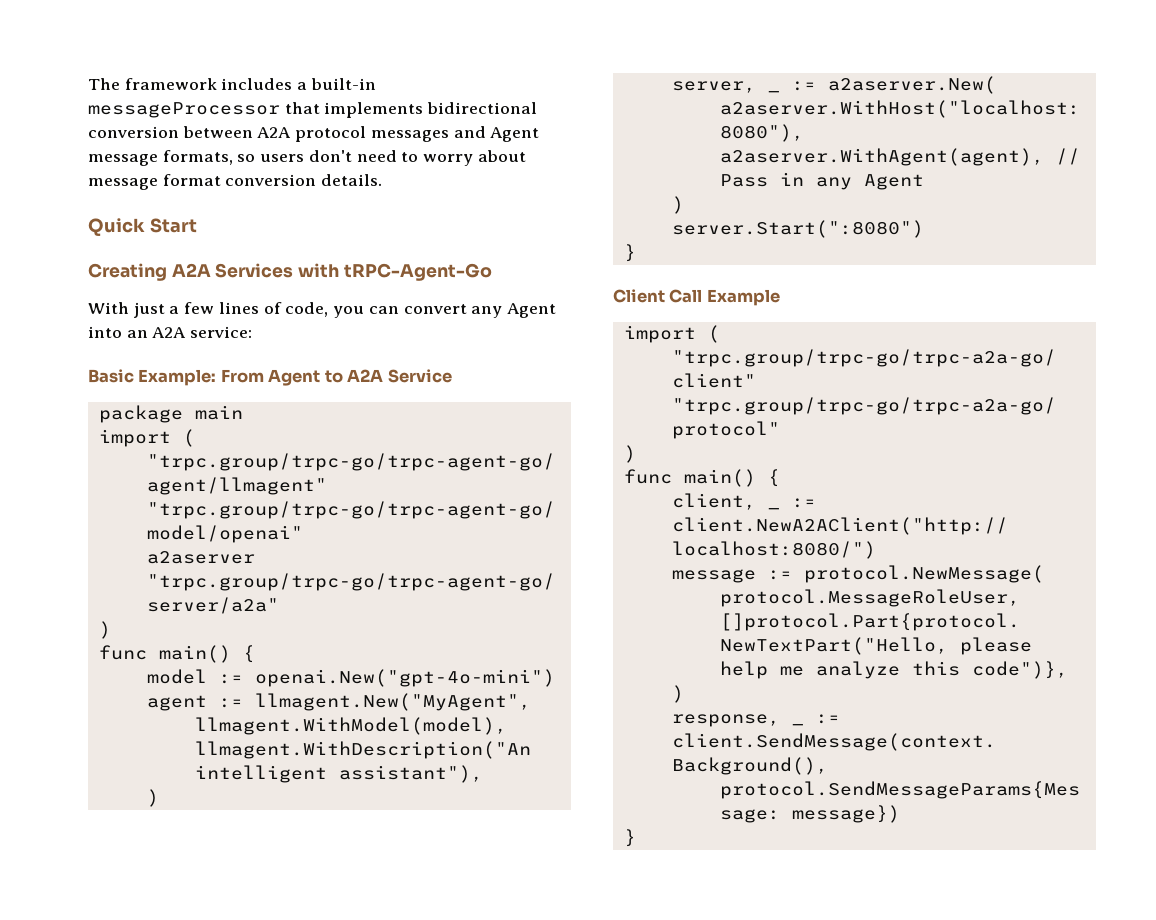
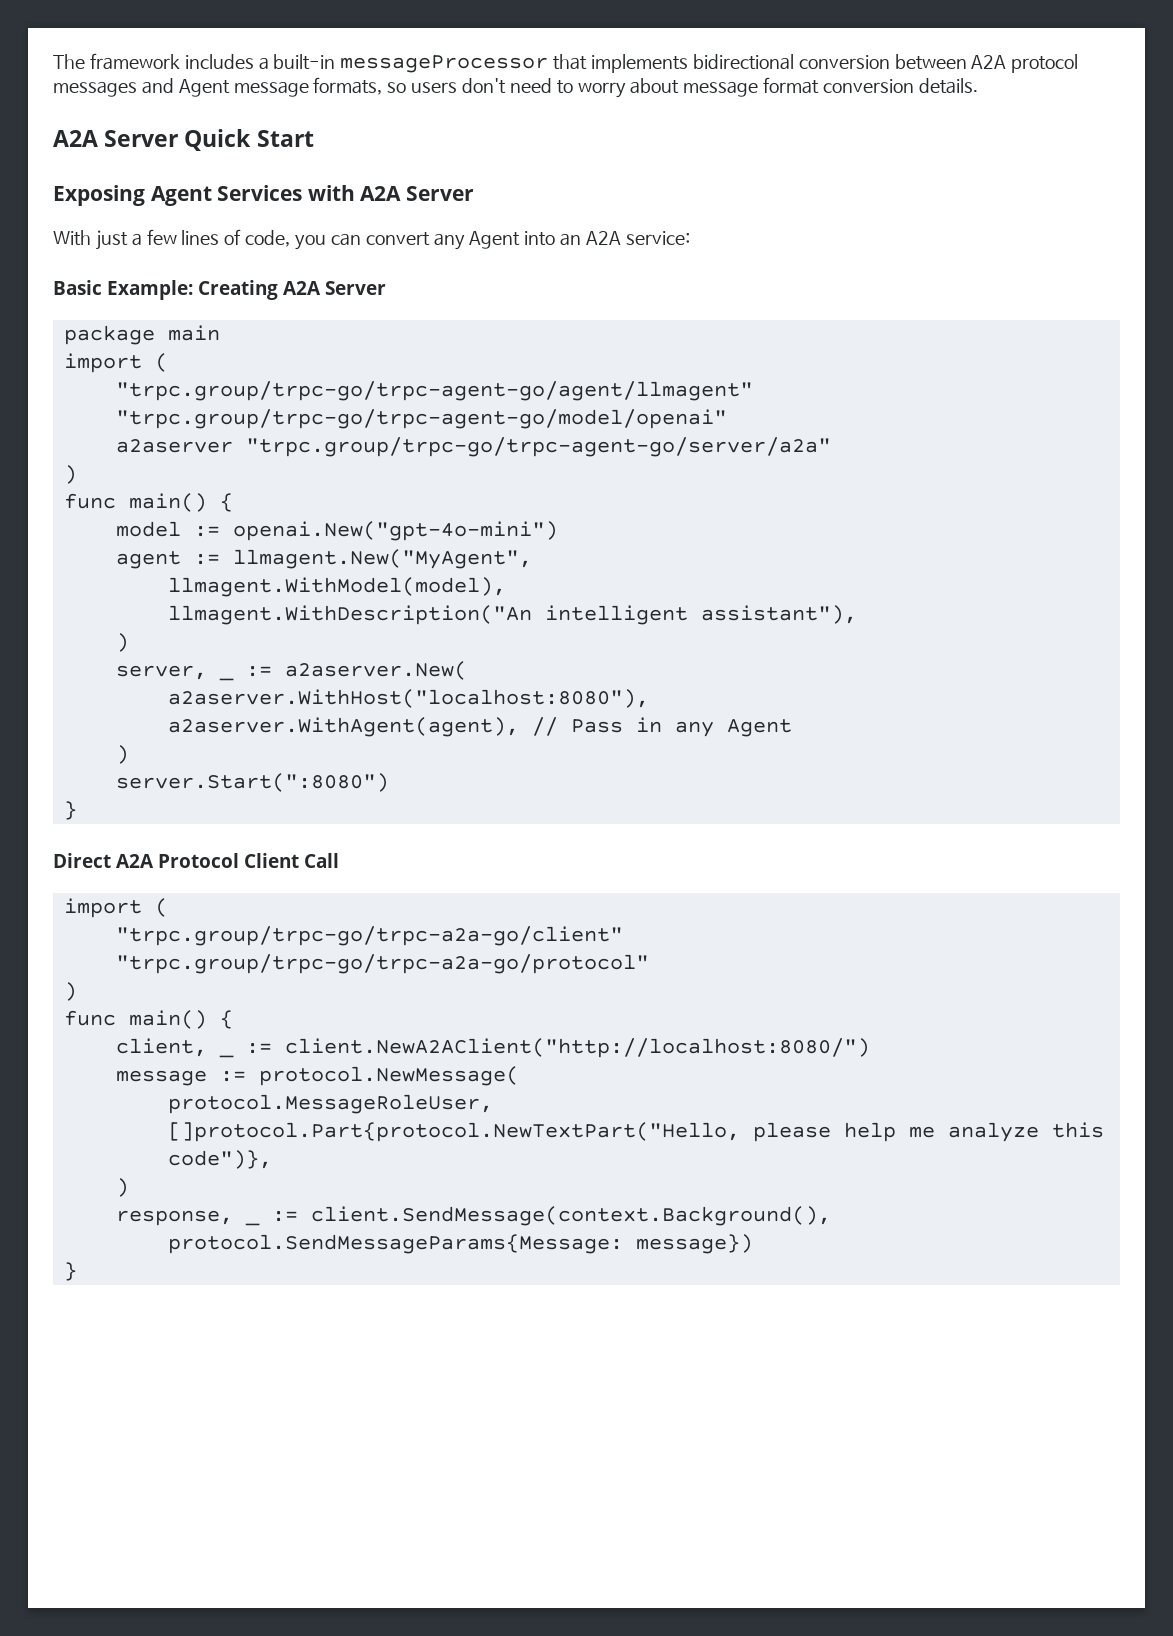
- Quick Start
+ A2A Server Quick Start
- Creating A2A Services with tRPC-Agent-Go
+ Exposing Agent Services with A2A Server
- Basic Example: From Agent to A2A Service
+ Basic Example: Creating A2A Server
- Client Call Example
+ Direct A2A Protocol Client Call

